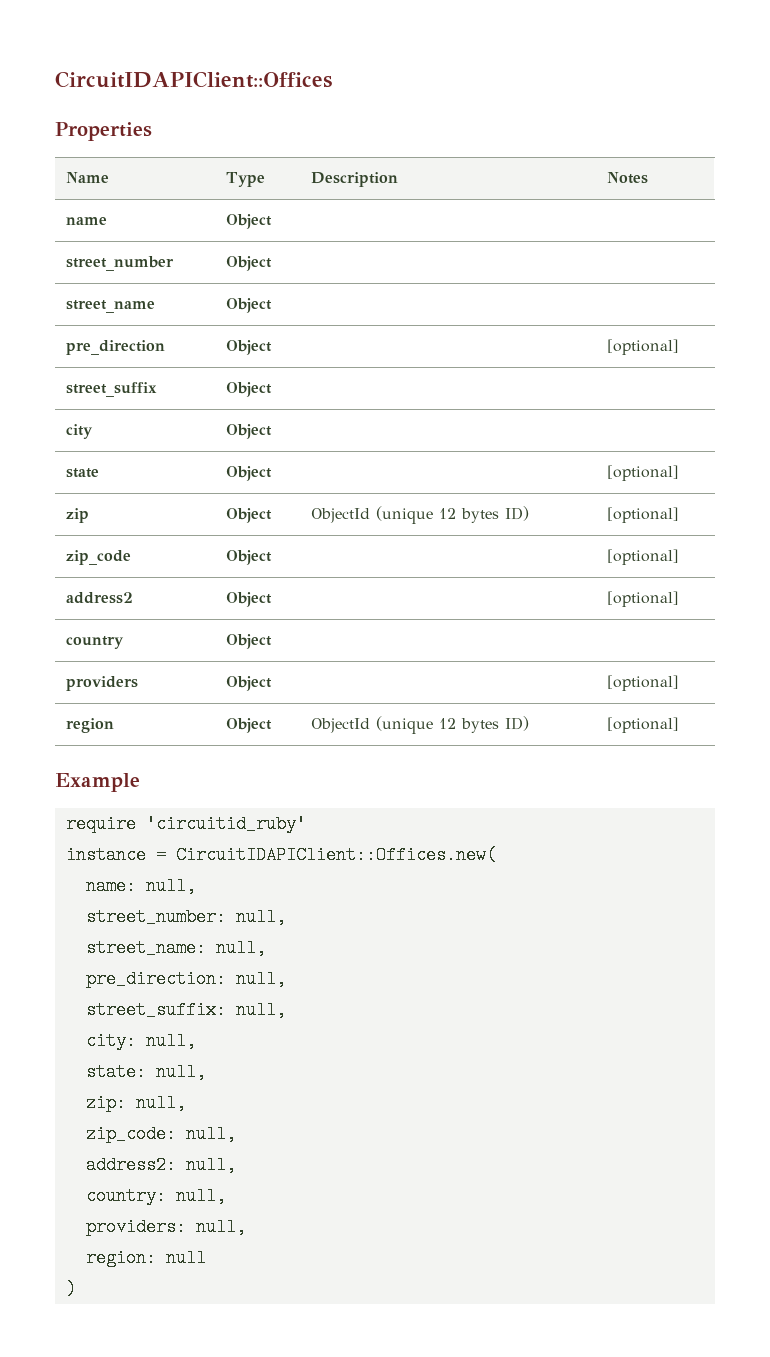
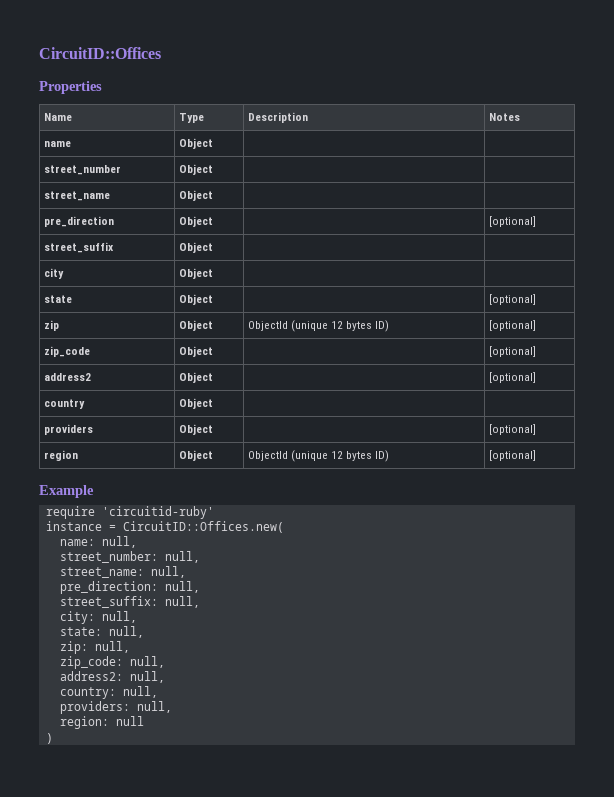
- CircuitIDAPIClient::Offices
+ CircuitID::Offices
- require 'circuitid_ruby'
+ require 'circuitid-ruby'
- instance = CircuitIDAPIClient::Offices.new(
+ instance = CircuitID::Offices.new(

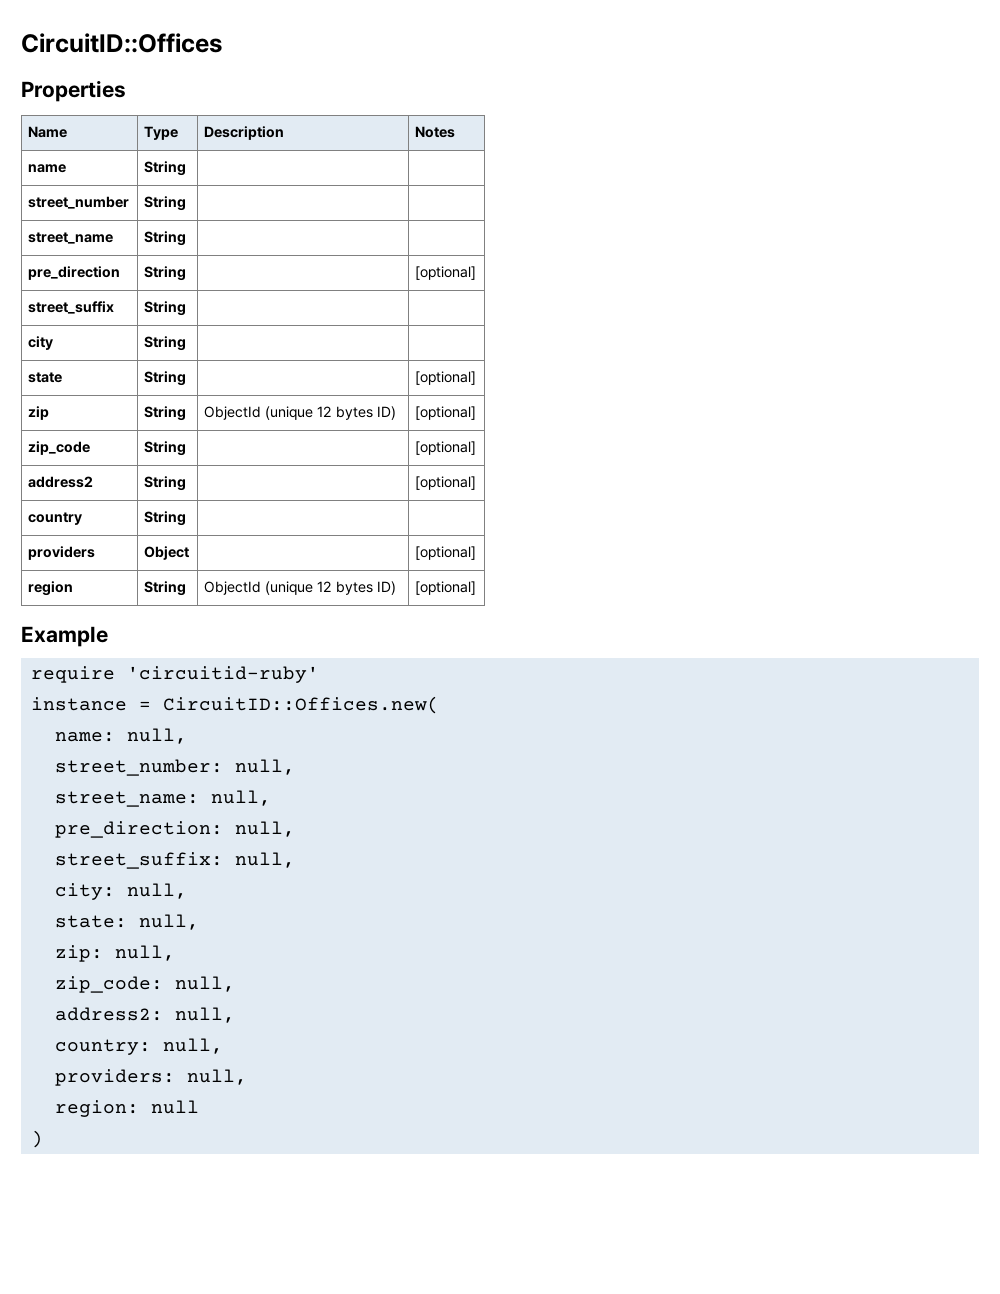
- name | Object | |
+ name | String | |
- street_number | Object | |
+ street_number | String | |
- street_name | Object | |
+ street_name | String | |
- pre_direction | Object | | [optional]
+ pre_direction | String | | [optional]
- street_suffix | Object | |
+ street_suffix | String | |
- city | Object | |
+ city | String | |
- state | Object | | [optional]
+ state | String | | [optional]
- zip | Object | ObjectId (unique 12 bytes ID) | [optional]
+ zip | String | ObjectId (unique 12 bytes ID) | [optional]
- zip_code | Object | | [optional]
+ zip_code | String | | [optional]
- address2 | Object | | [optional]
+ address2 | String | | [optional]
- country | Object | |
+ country | String | |
- region | Object | ObjectId (unique 12 bytes ID) | [optional]
+ region | String | ObjectId (unique 12 bytes ID) | [optional]

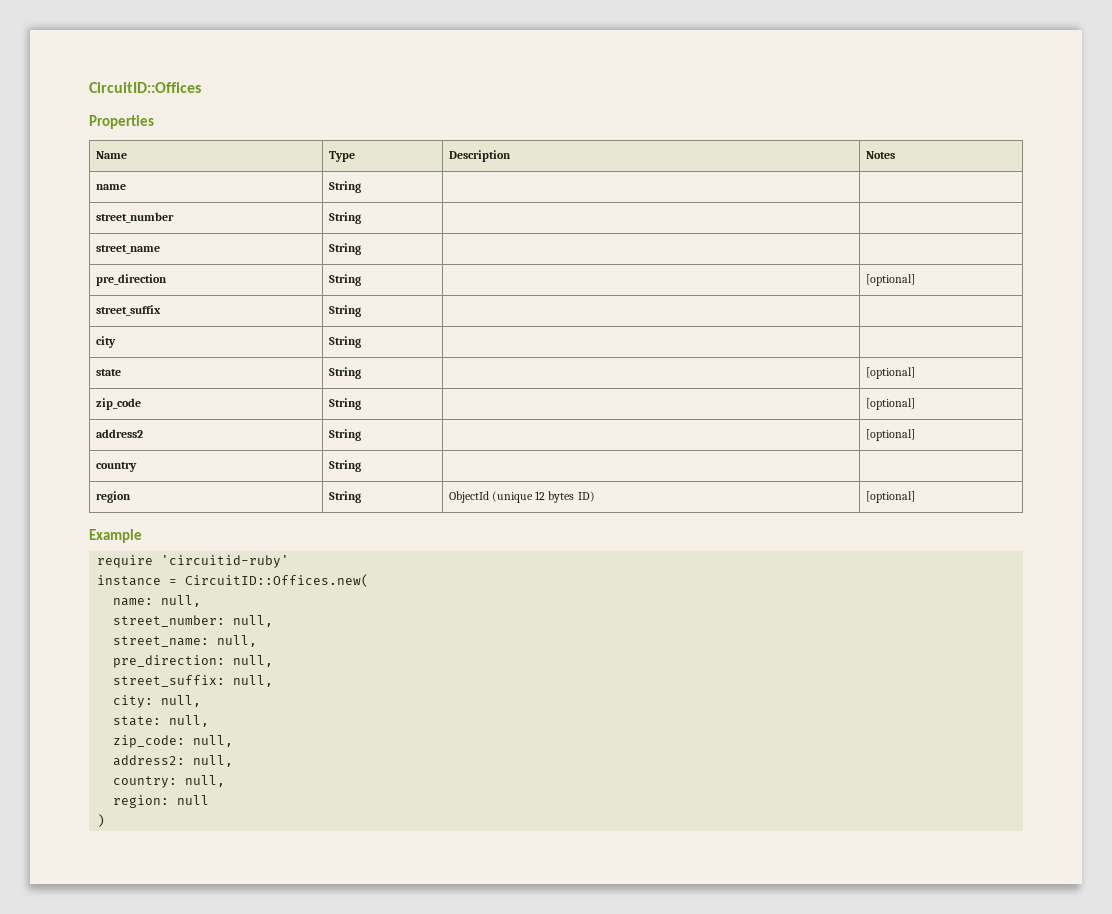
- zip | String | ObjectId (unique 12 bytes ID) | [optional]
- providers | Object | | [optional]
- zip: null,
- providers: null,

